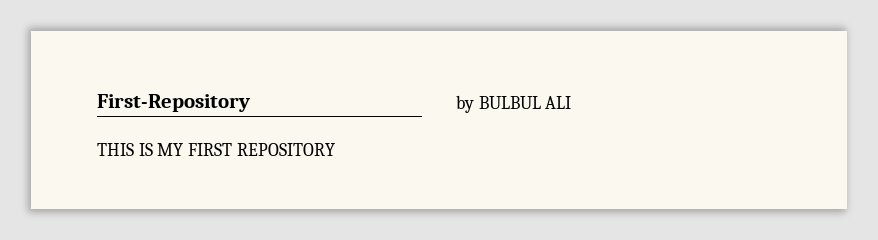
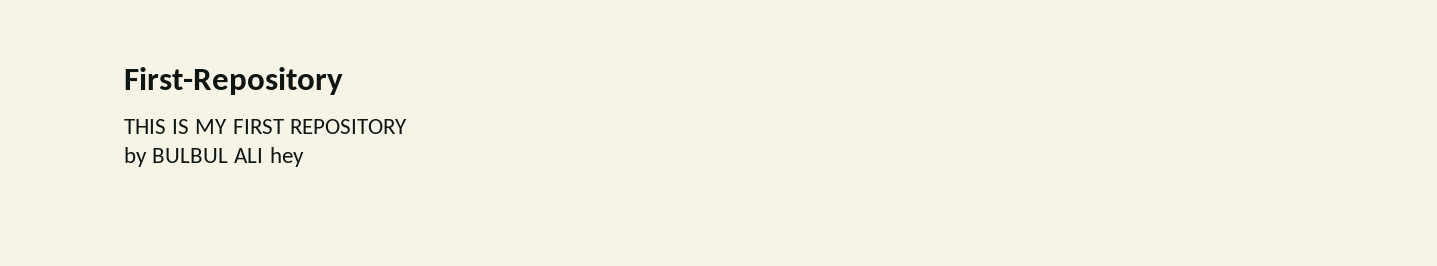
- by BULBUL ALI
+ by BULBUL ALI hey

